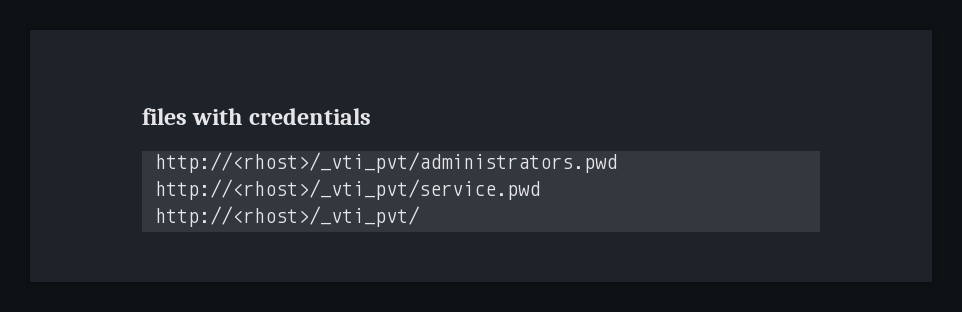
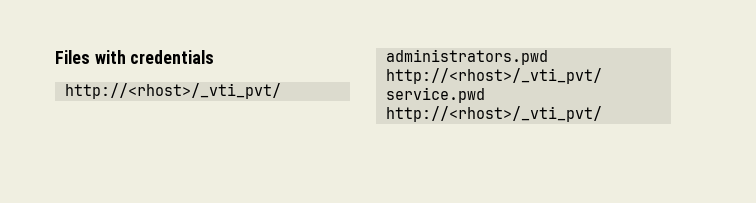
- files with credentials
+ Files with credentials

